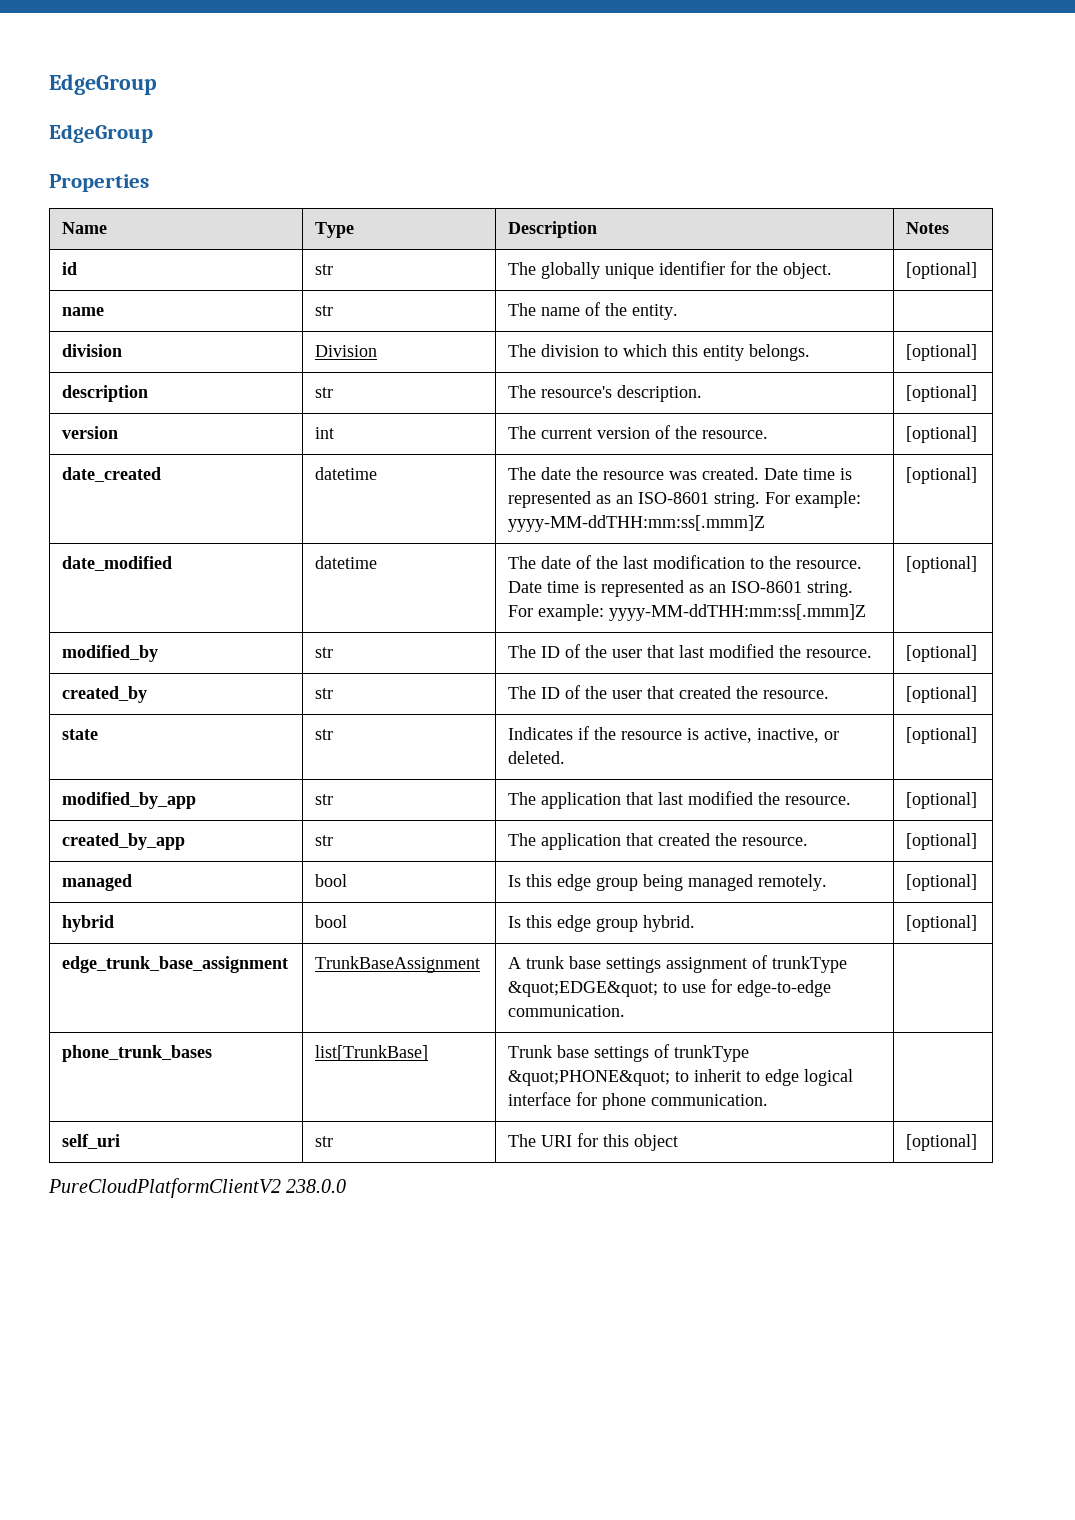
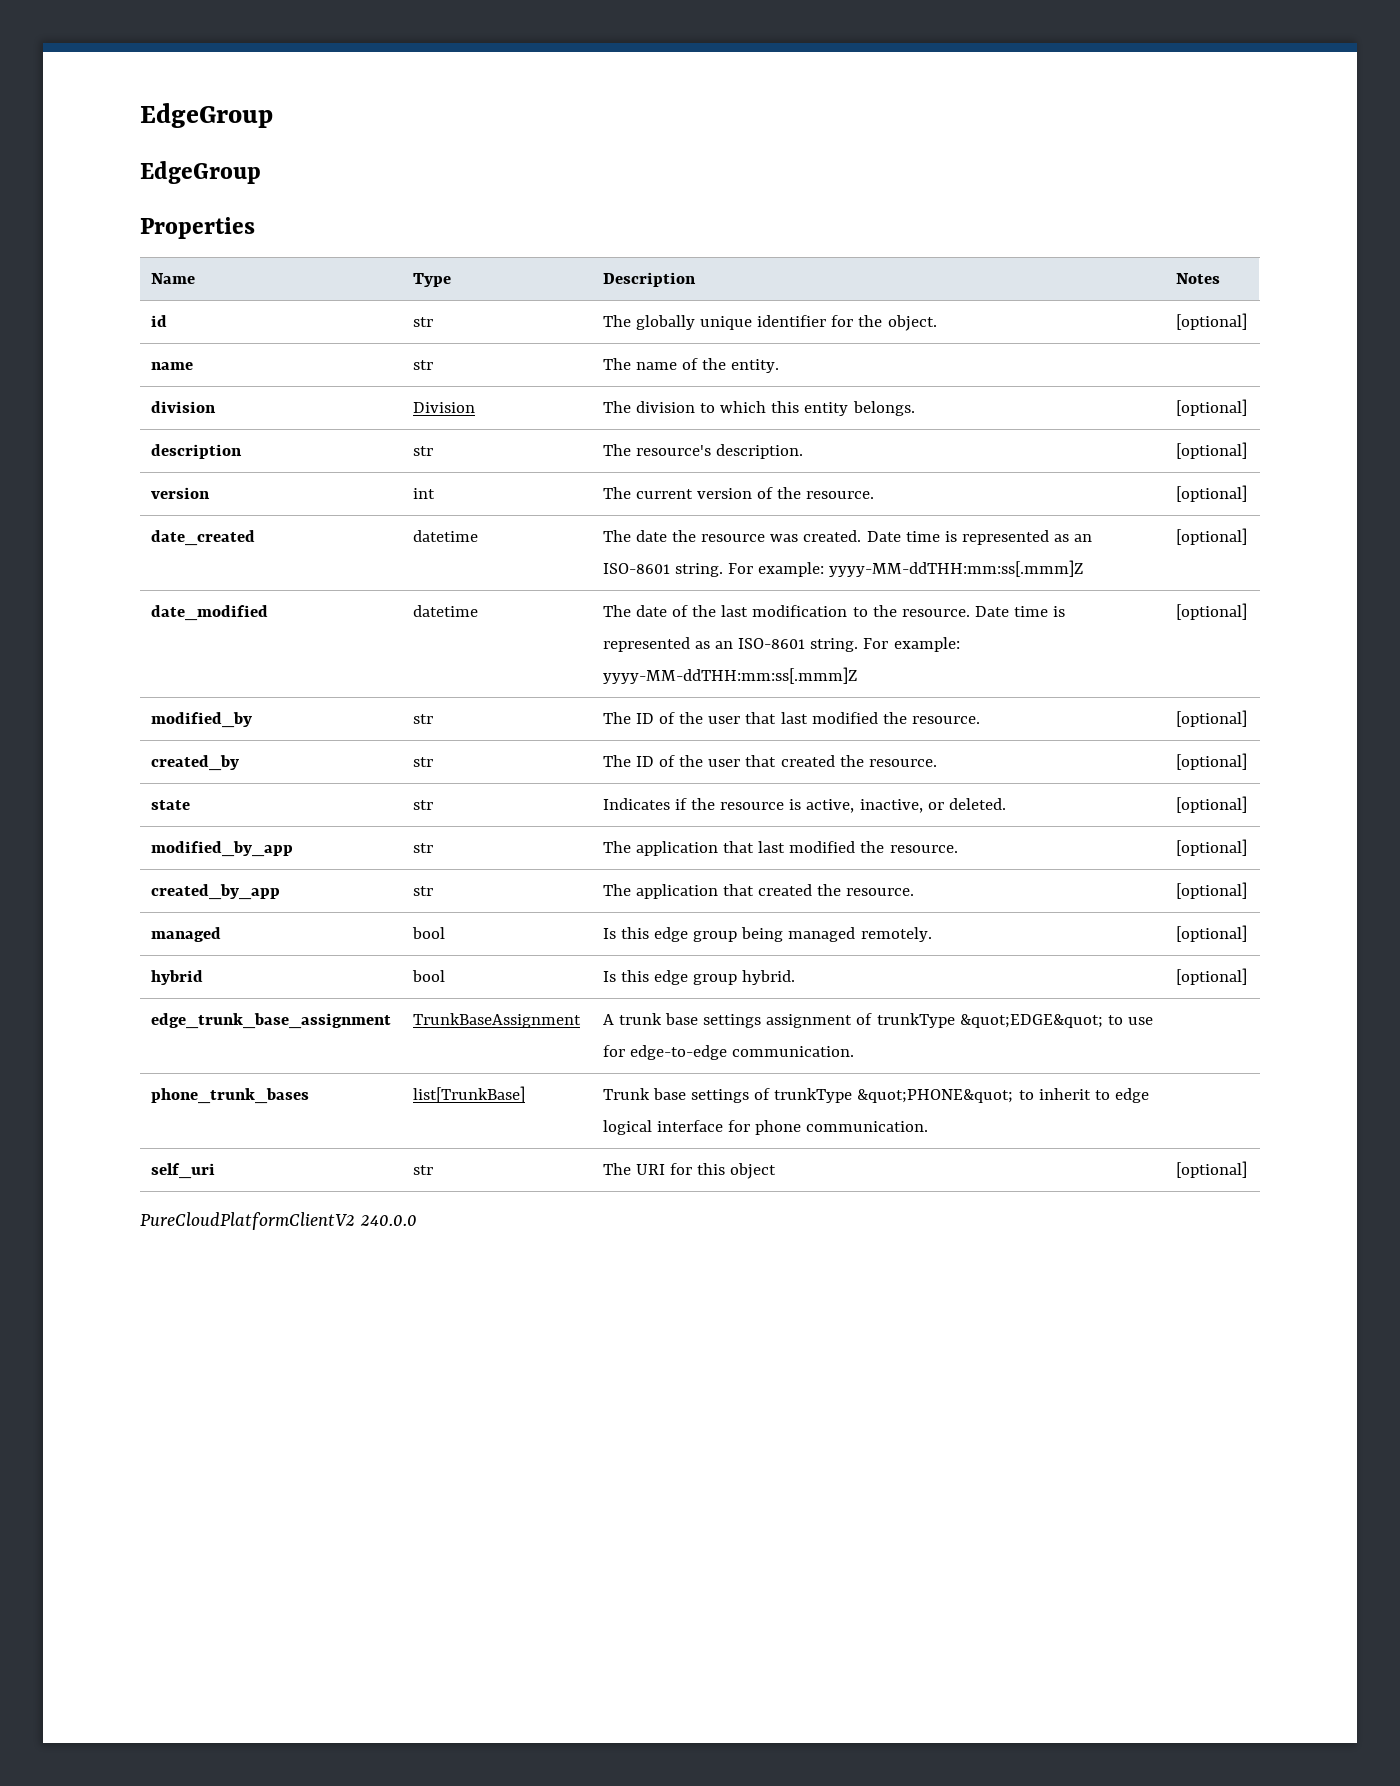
- PureCloudPlatformClientV2 238.0.0
+ PureCloudPlatformClientV2 240.0.0

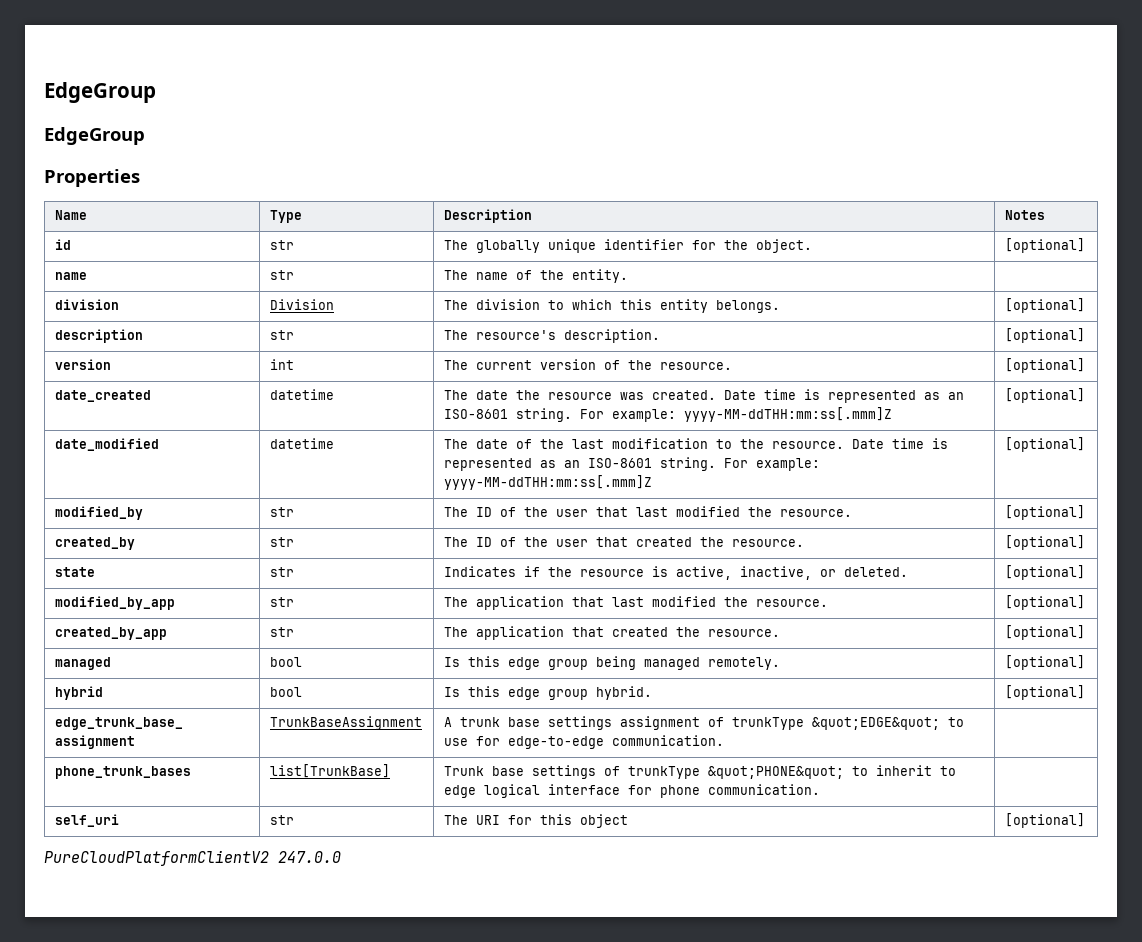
- PureCloudPlatformClientV2 240.0.0
+ PureCloudPlatformClientV2 247.0.0

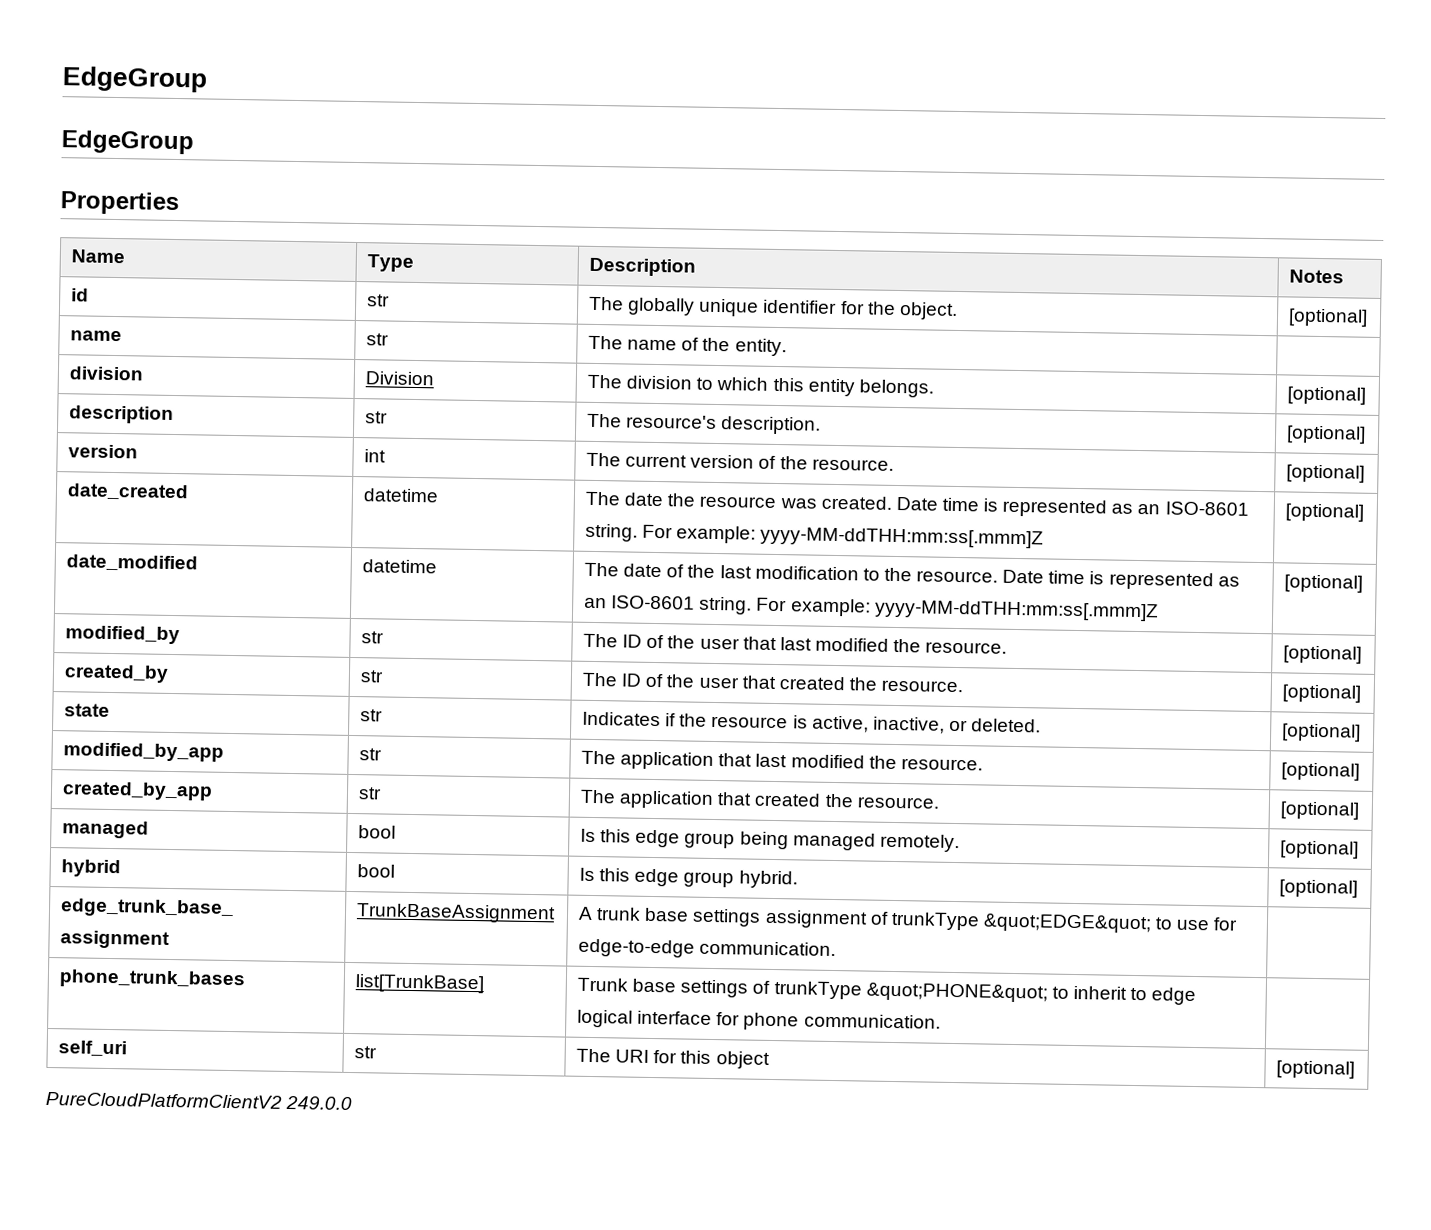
- PureCloudPlatformClientV2 247.0.0
+ PureCloudPlatformClientV2 249.0.0

